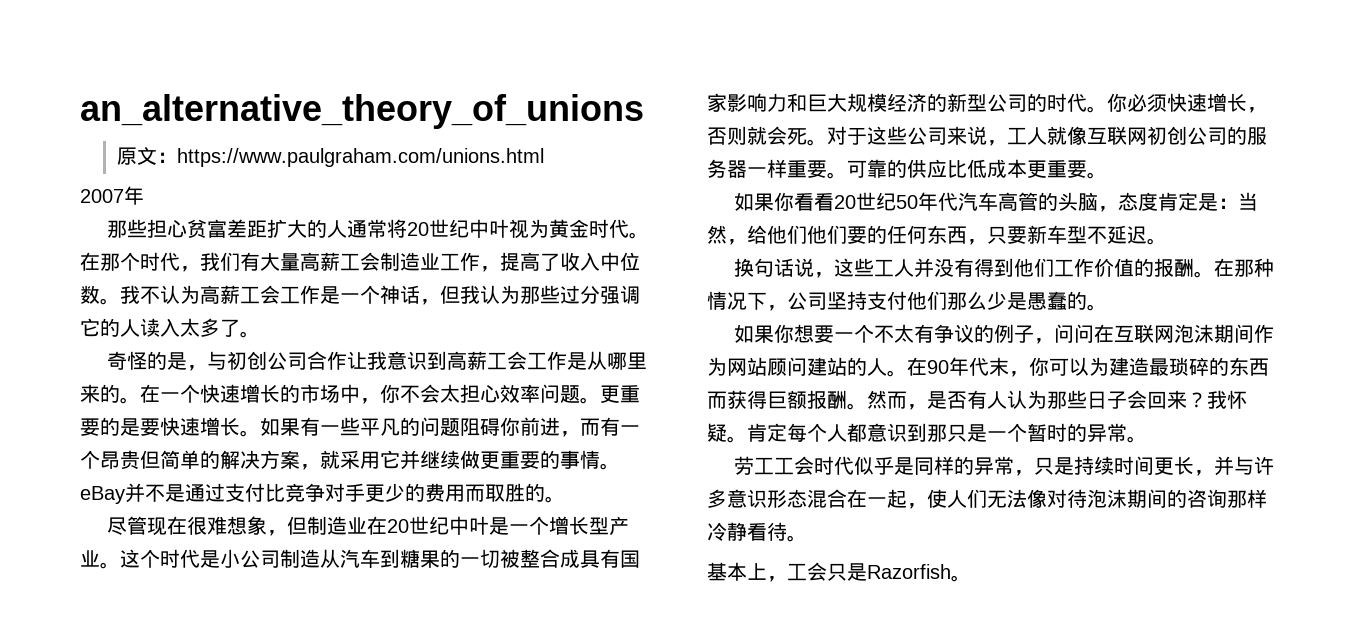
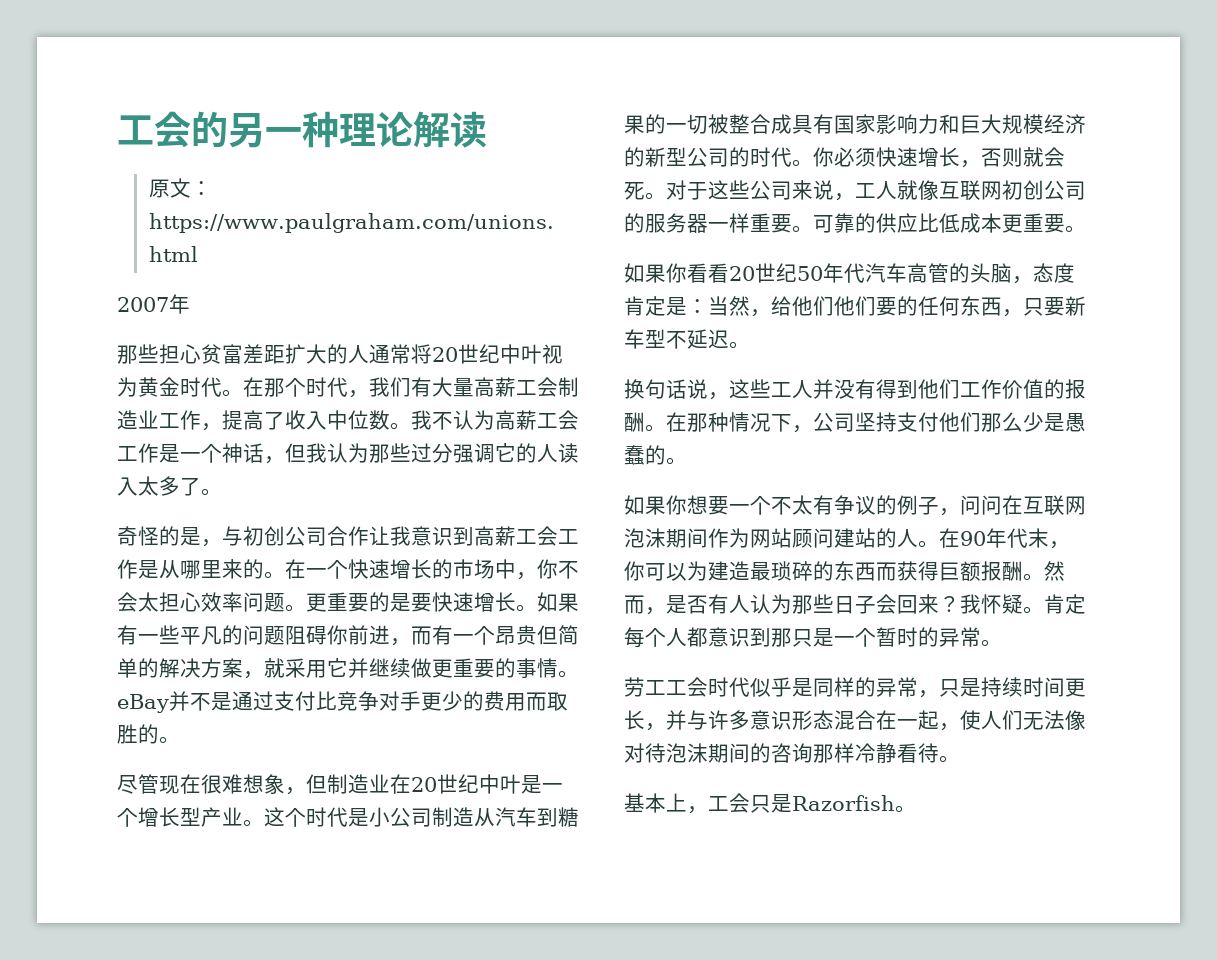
- an_alternative_theory_of_unions
+ 工会的另一种理论解读

